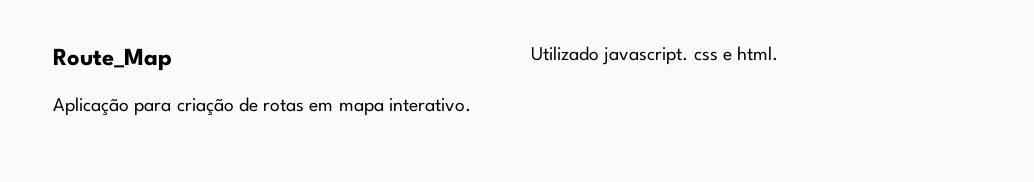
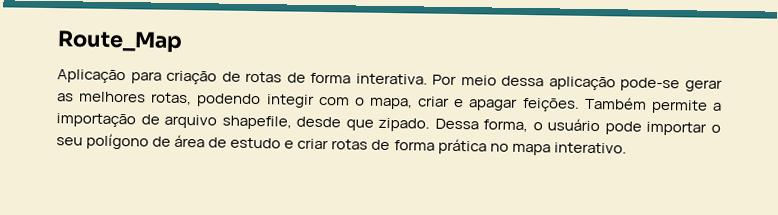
- Aplicação para criação de rotas em mapa interativo. Utilizado javascript. css e html.
+ Aplicação para criação de rotas de forma interativa. Por meio dessa aplicação pode-se gerar as melhores rotas, podendo integir com o mapa, criar e apagar feições. Também permite a importação de arquivo shapefile, desde que zipado. Dessa forma, o usuário pode importar o seu polígono de área de estudo e criar rotas de forma prática no mapa interativo.

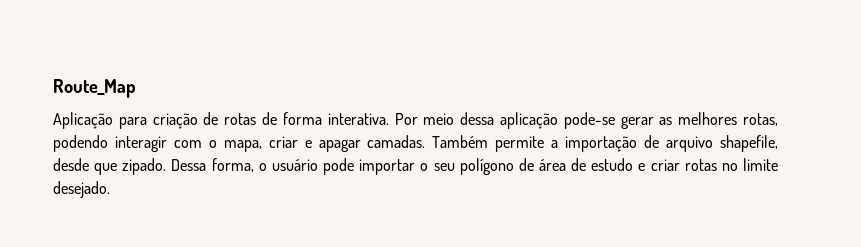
- Por meio dessa aplicação pode-se gerar as melhores rotas, podendo integir com o mapa, criar e apagar feições.
+ Por meio dessa aplicação pode-se gerar as melhores rotas, podendo interagir com o mapa, criar e apagar camadas.
- Dessa forma, o usuário pode importar o seu polígono de área de estudo e criar rotas de forma prática no mapa interativo.
+ Dessa forma, o usuário pode importar o seu polígono de área de estudo e criar rotas no limite desejado.

